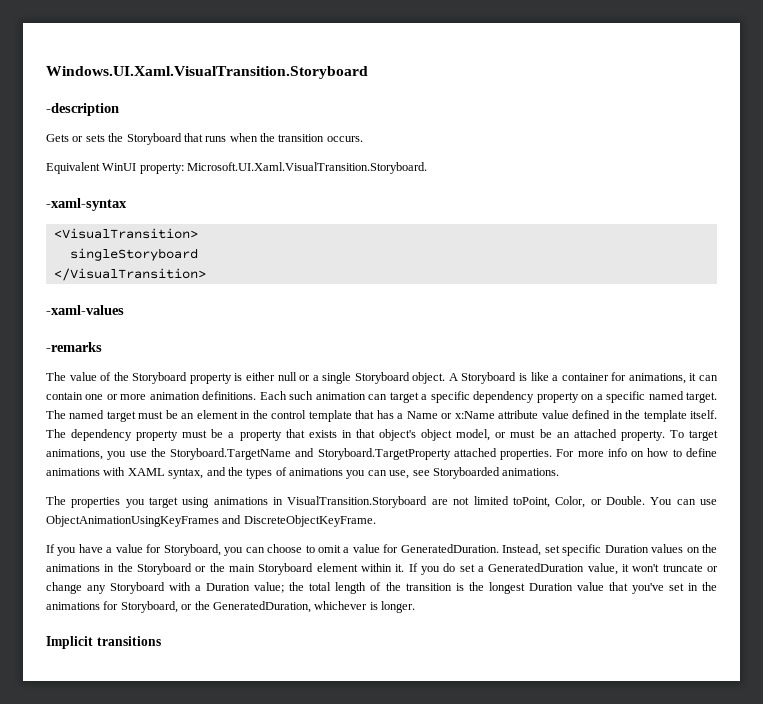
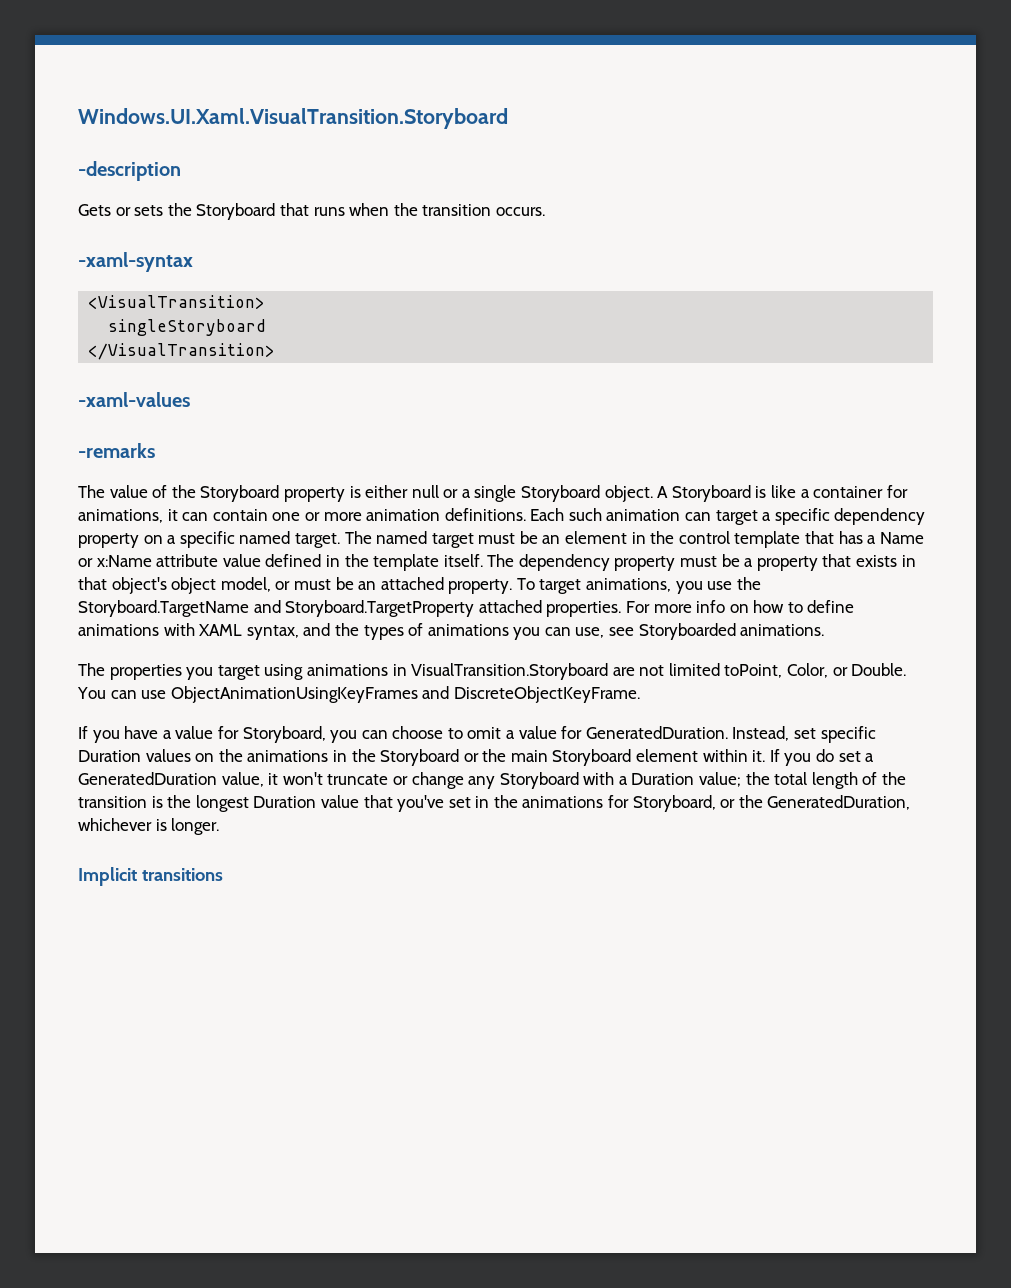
- Equivalent WinUI property: Microsoft.UI.Xaml.VisualTransition.Storyboard.

